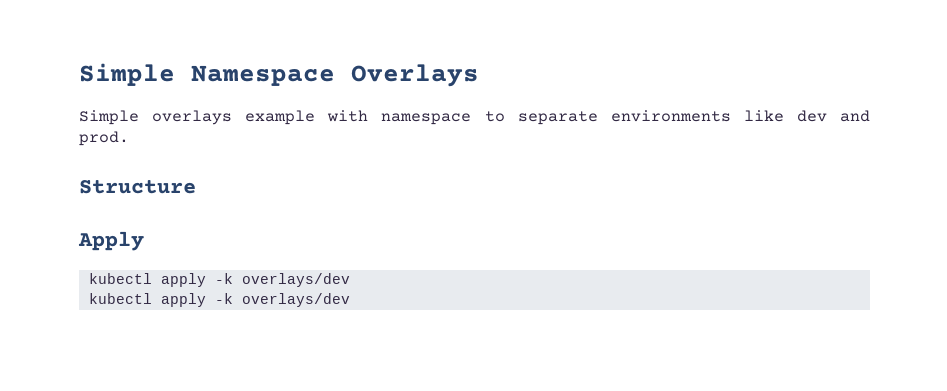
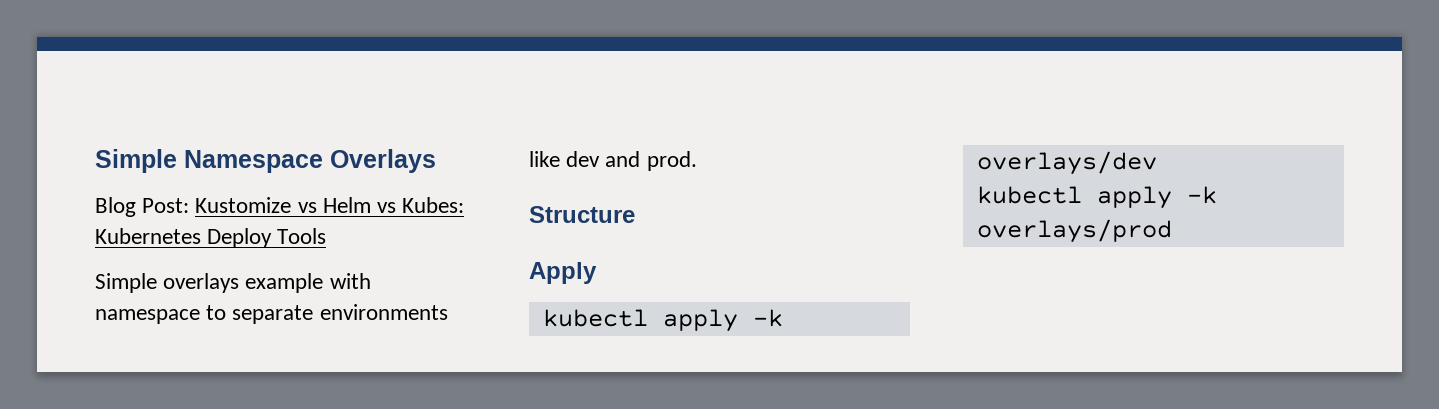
+ Blog Post: Kustomize vs Helm vs Kubes: Kubernetes Deploy Tools
  Apply
  kubectl apply -k overlays/dev
- kubectl apply -k overlays/dev
+ kubectl apply -k overlays/prod

